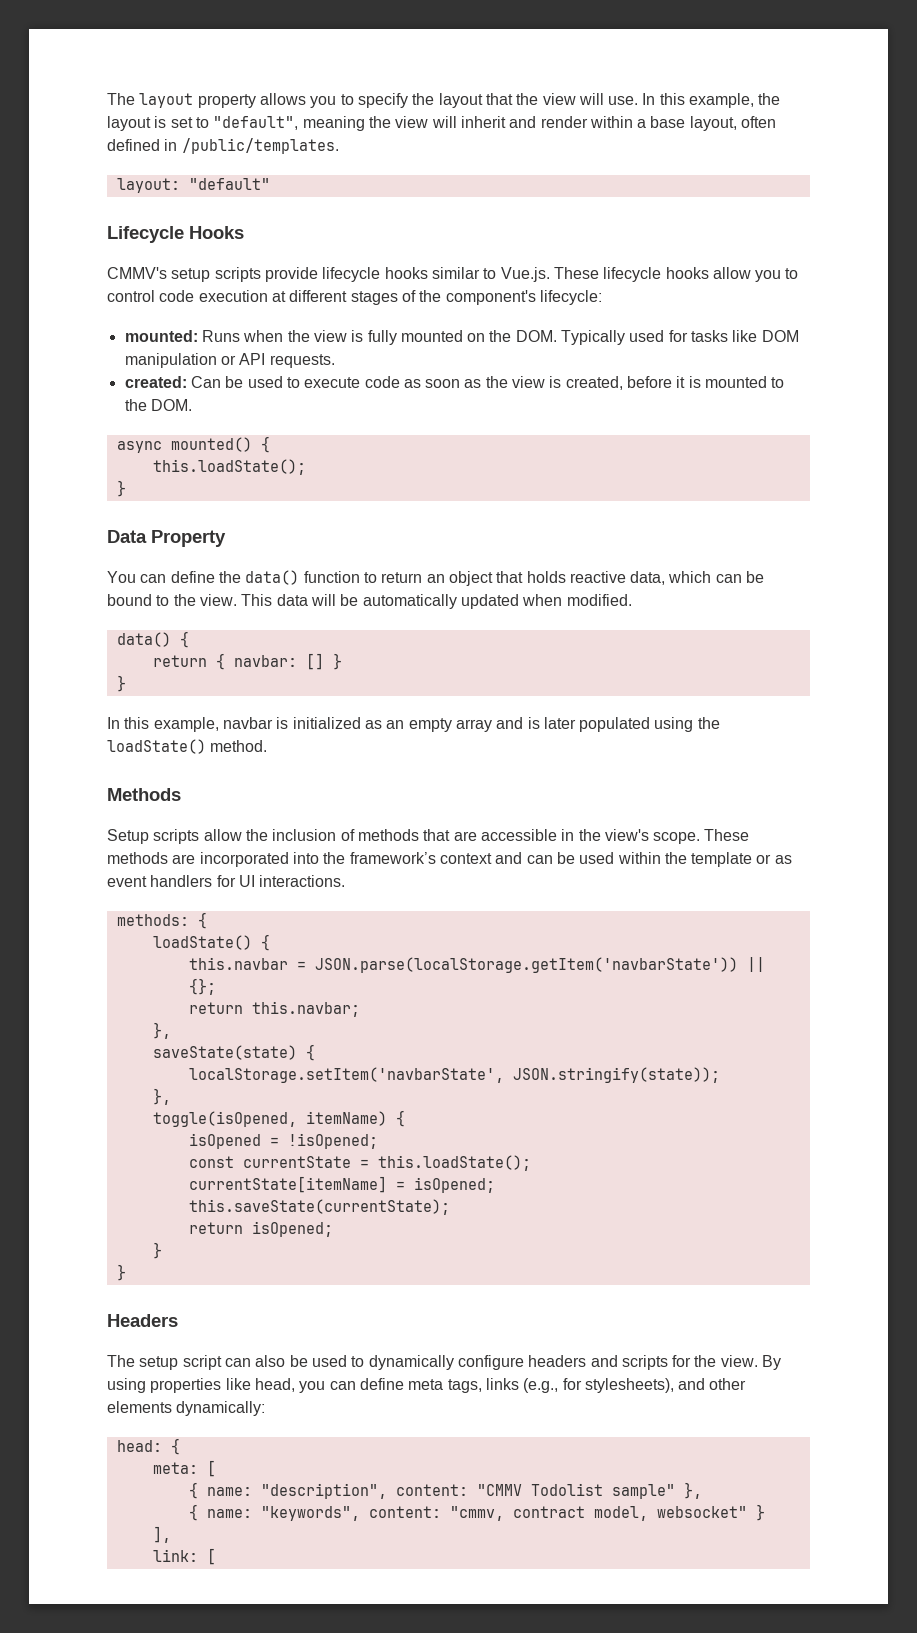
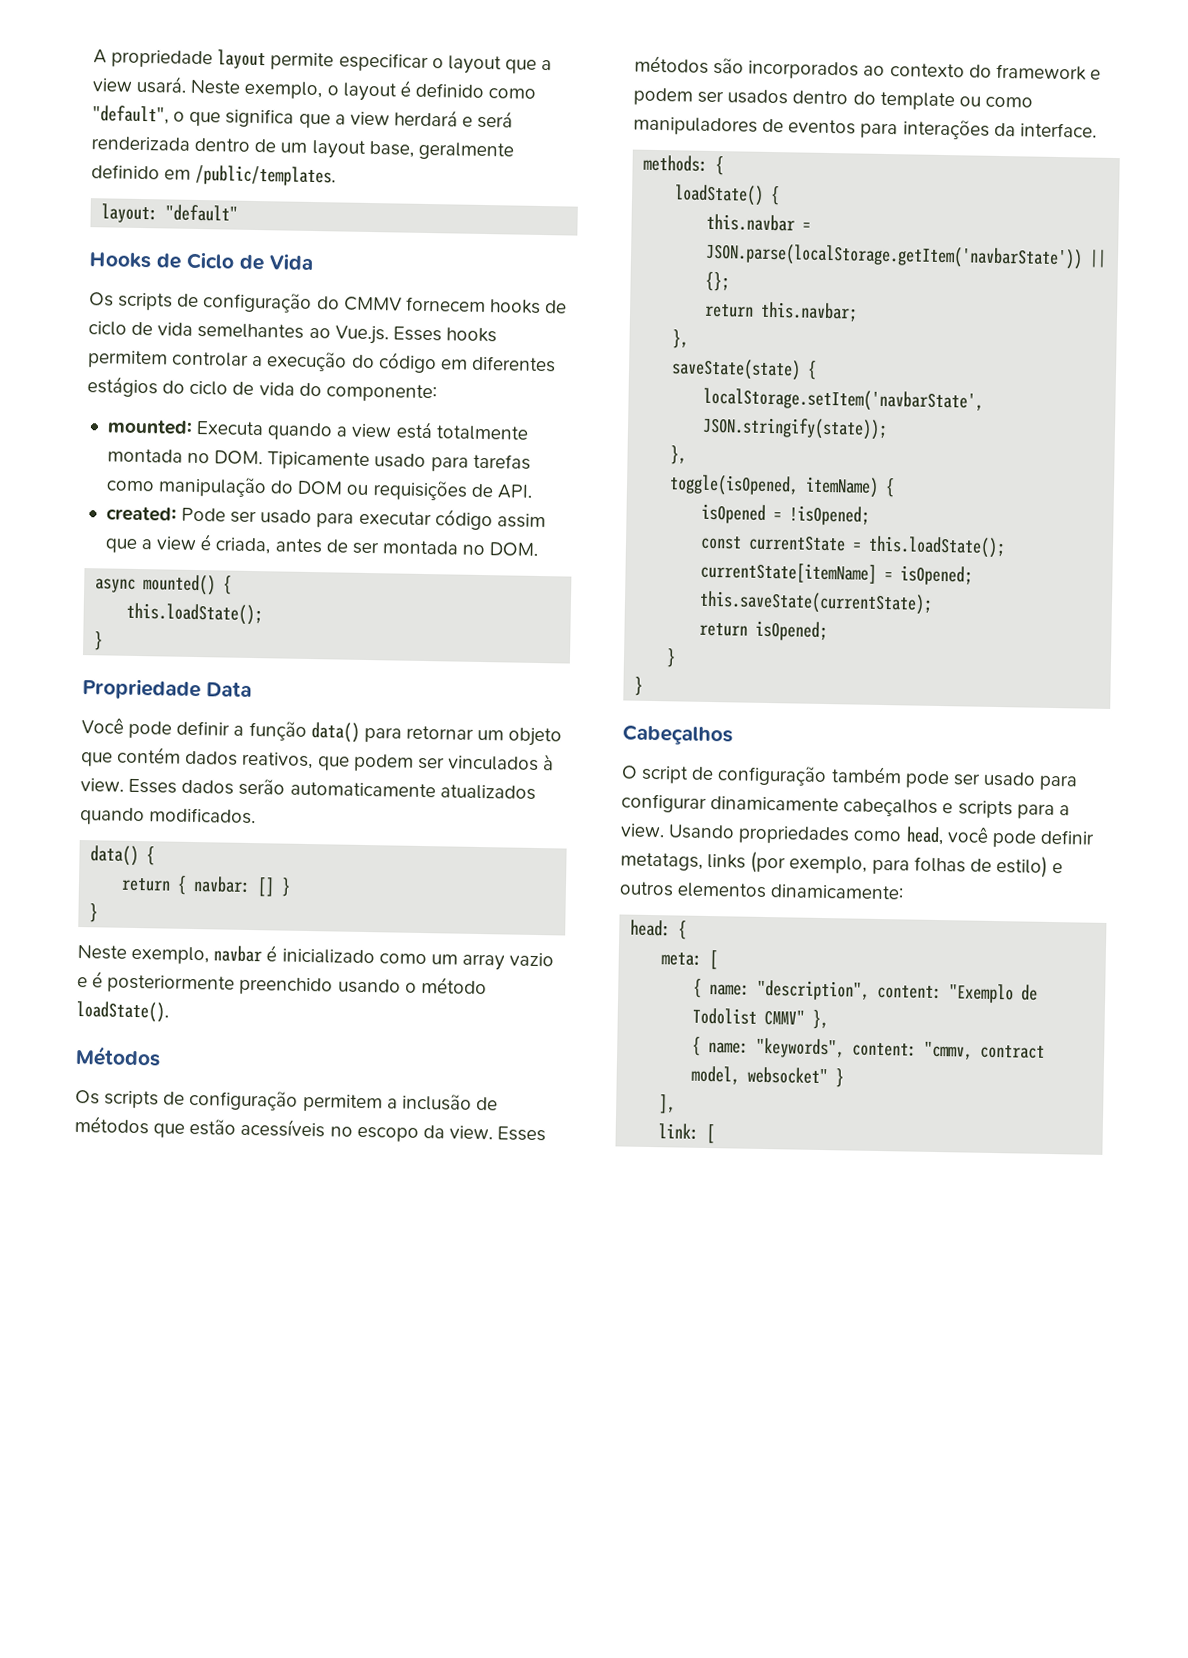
- The layout property allows you to specify the layout that the view will use. In this example, the layout is set to "default", meaning the view will inherit and render within a base layout, often defined in /public/templates.
+ A propriedade layout permite especificar o layout que a view usará. Neste exemplo, o layout é definido como "default", o que significa que a view herdará e será renderizada dentro de um layout base, geralmente definido em /public/templates.
- Lifecycle Hooks
- CMMV's setup scripts provide lifecycle hooks similar to Vue.js. These lifecycle hooks allow you to control code execution at different stages of the component's lifecycle:
- mounted: Runs when the view is fully mounted on the DOM. Typically used for tasks like DOM manipulation or API requests.
- created: Can be used to execute code as soon as the view is created, before it is mounted to the DOM.
+ Hooks de Ciclo de Vida
+ Os scripts de configuração do CMMV fornecem hooks de ciclo de vida semelhantes ao Vue.js. Esses hooks permitem controlar a execução do código em diferentes estágios do ciclo de vida do componente:
+ mounted: Executa quando a view está totalmente montada no DOM. Tipicamente usado para tarefas como manipulação do DOM ou requisições de API.
+ created: Pode ser usado para executar código assim que a view é criada, antes de ser montada no DOM.
- Data Property
- You can define the data() function to return an object that holds reactive data, which can be bound to the view. This data will be automatically updated when modified.
+ Propriedade Data
+ Você pode definir a função data() para retornar um objeto que contém dados reativos, que podem ser vinculados à view. Esses dados serão automaticamente atualizados quando modificados.
- In this example, navbar is initialized as an empty array and is later populated using the loadState() method.
- Methods
- Setup scripts allow the inclusion of methods that are accessible in the view's scope. These methods are incorporated into the framework’s context and can be used within the template or as event handlers for UI interactions.
+ Neste exemplo, navbar é inicializado como um array vazio e é posteriormente preenchido usando o método loadState().
+ Métodos
+ Os scripts de configuração permitem a inclusão de métodos que estão acessíveis no escopo da view. Esses métodos são incorporados ao contexto do framework e podem ser usados dentro do template ou como manipuladores de eventos para interações da interface.
- Headers
- The setup script can also be used to dynamically configure headers and scripts for the view. By using properties like head, you can define meta tags, links (e.g., for stylesheets), and other elements dynamically:
+ Cabeçalhos
+ O script de configuração também pode ser usado para configurar dinamicamente cabeçalhos e scripts para a view. Usando propriedades como head, você pode definir metatags, links (por exemplo, para folhas de estilo) e outros elementos dinamicamente:
- { name: "description", content: "CMMV Todolist sample" },
+ { name: "description", content: "Exemplo de Todolist CMMV" },

